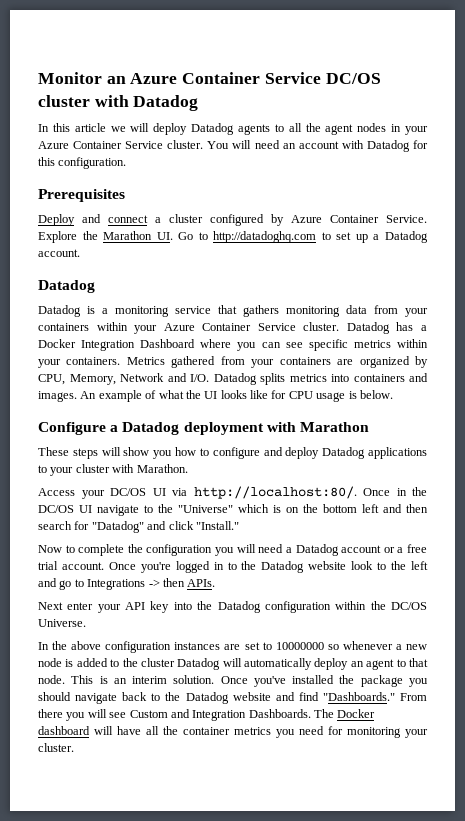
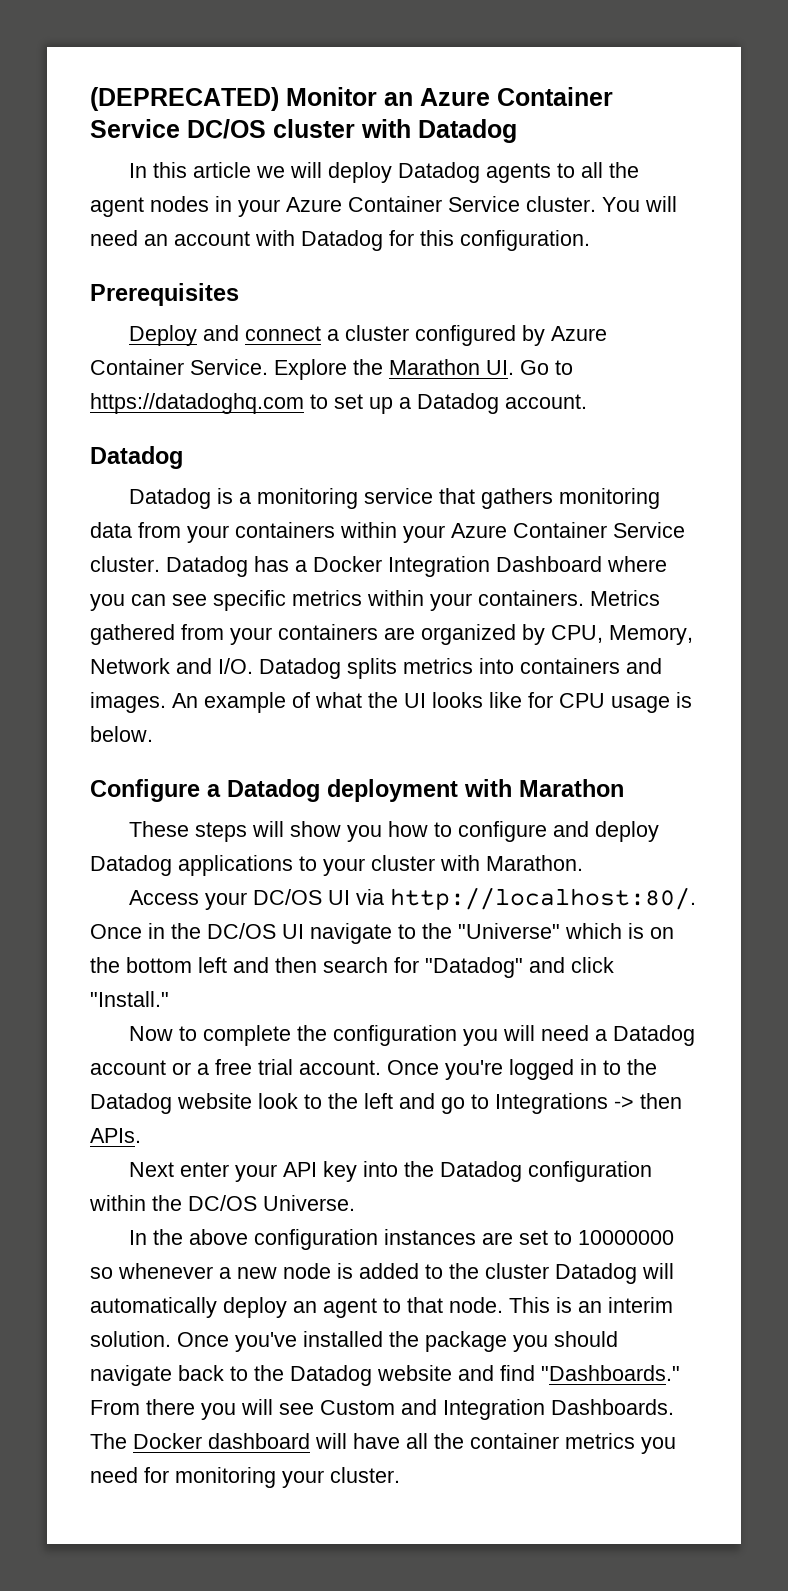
- Monitor an Azure Container Service DC/OS cluster with Datadog
+ (DEPRECATED) Monitor an Azure Container Service DC/OS cluster with Datadog
- Explore the Marathon UI. Go to http://datadoghq.com to set up a Datadog account.
+ Explore the Marathon UI. Go to https://datadoghq.com to set up a Datadog account.

